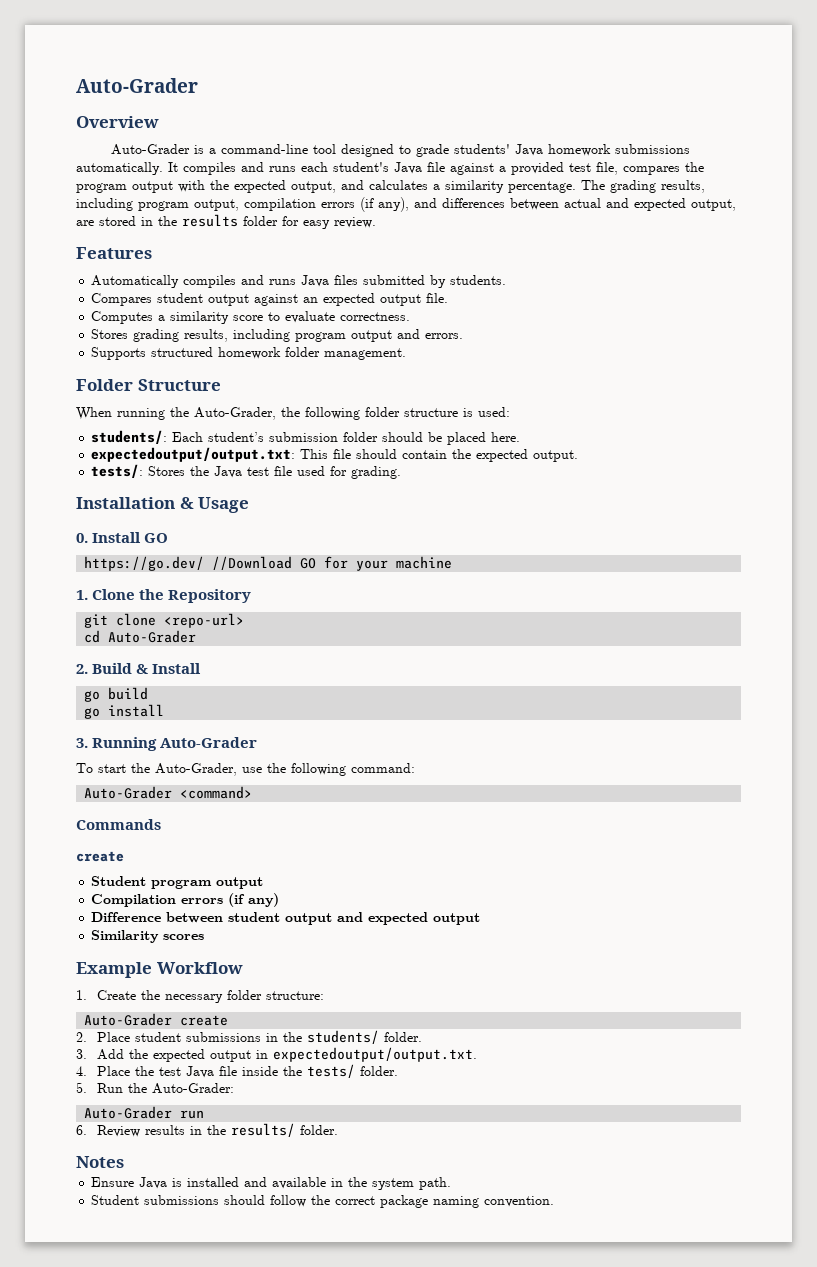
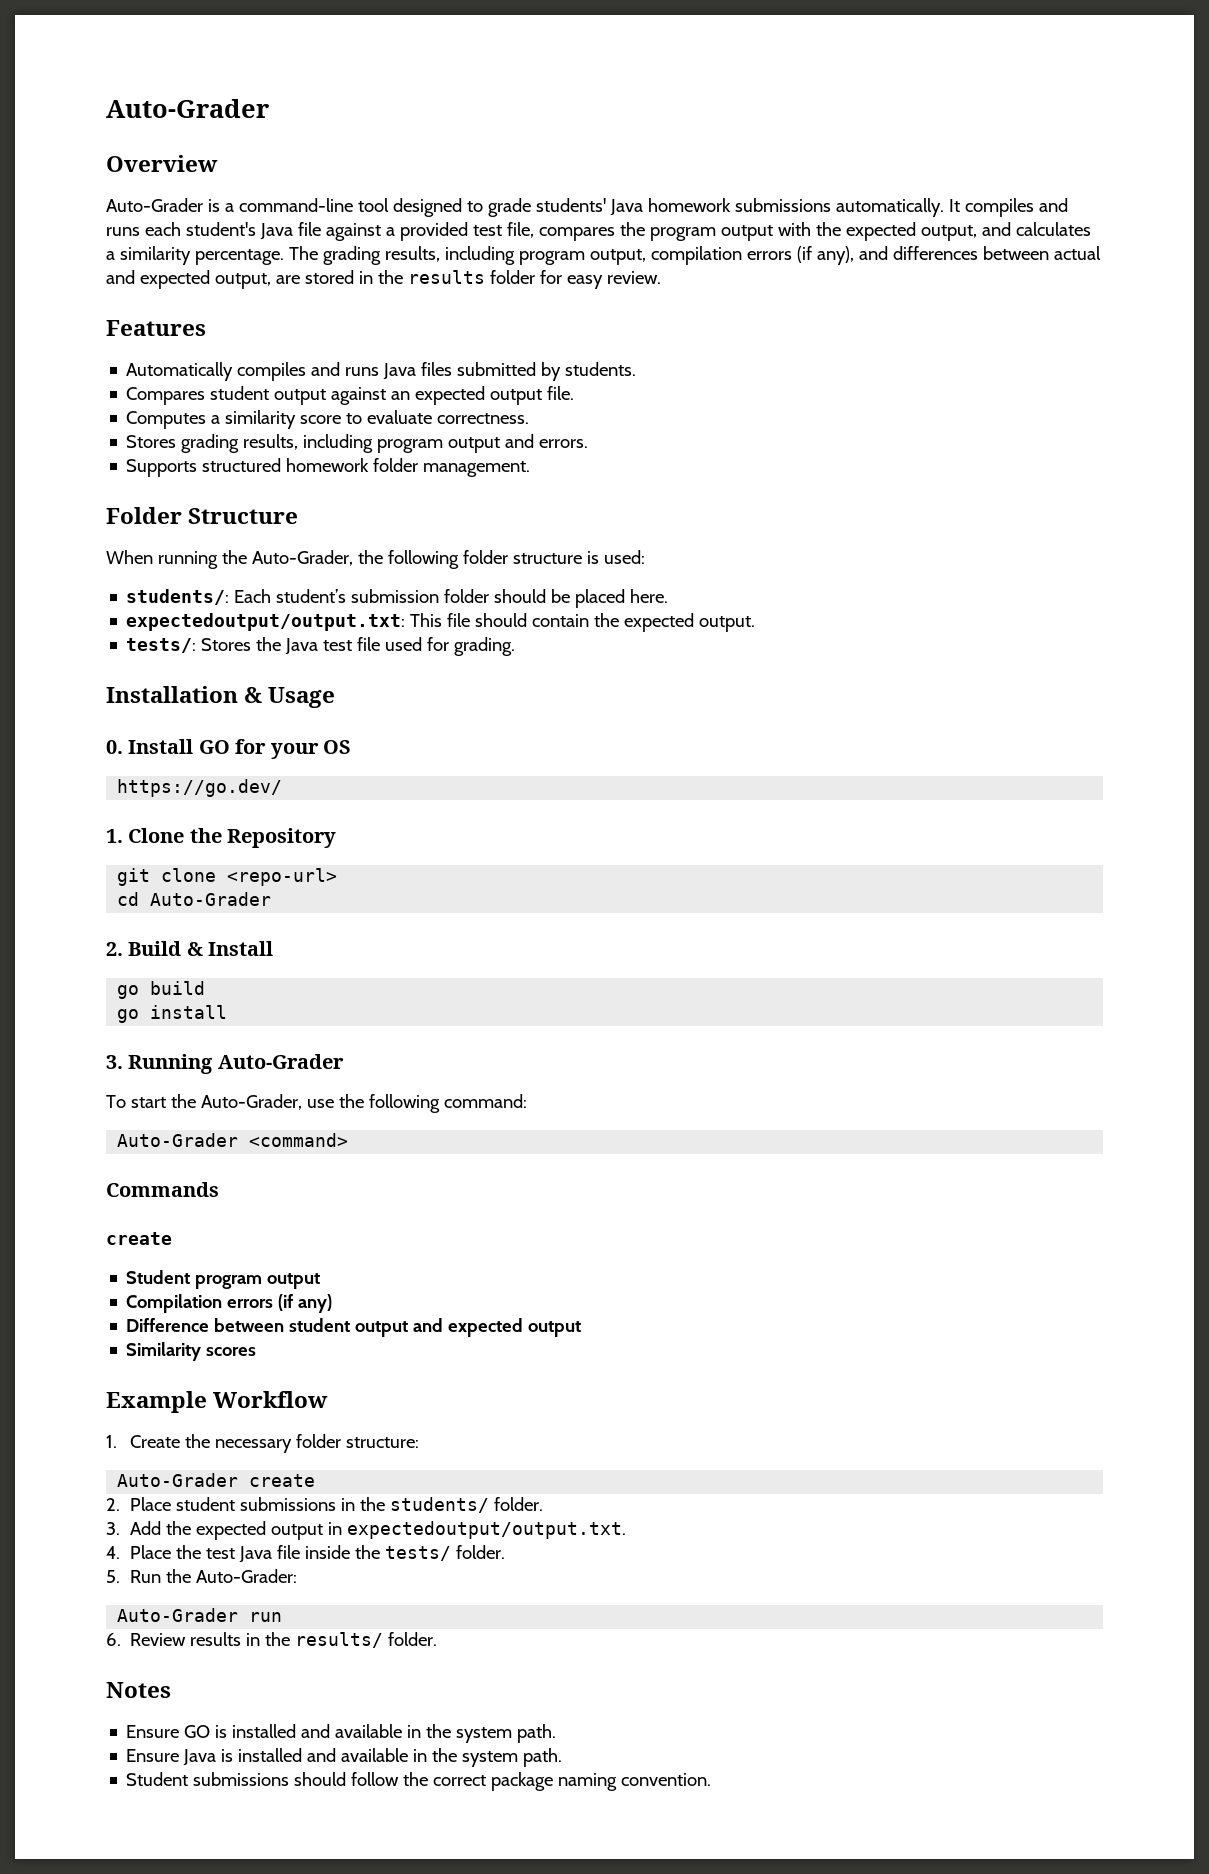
- 0. Install GO
- https://go.dev/ //Download GO for your machine
+ 0. Install GO for your OS
+ https://go.dev/
+ Ensure GO is installed and available in the system path.

